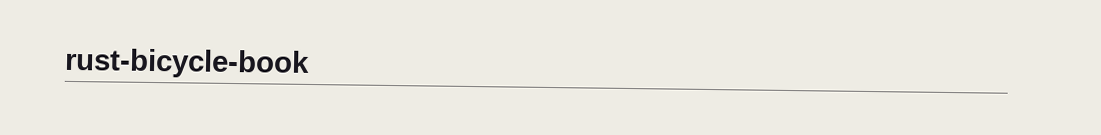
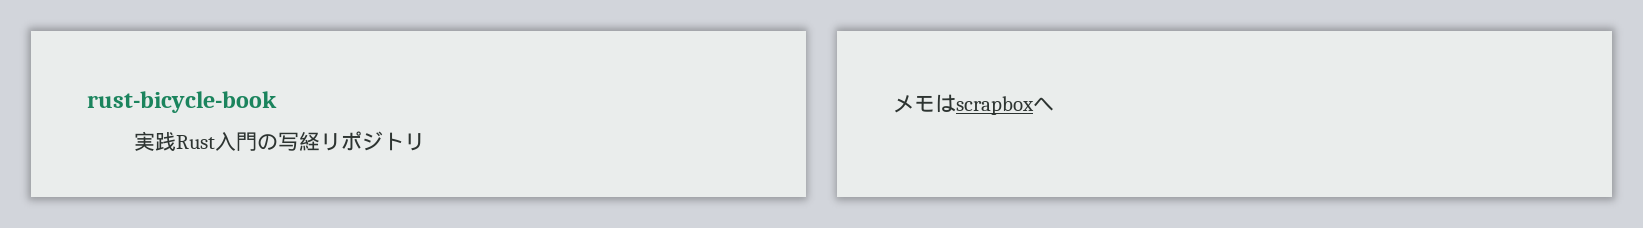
+ 実践Rust入門の写経リポジトリ
+ メモはscrapboxへ

